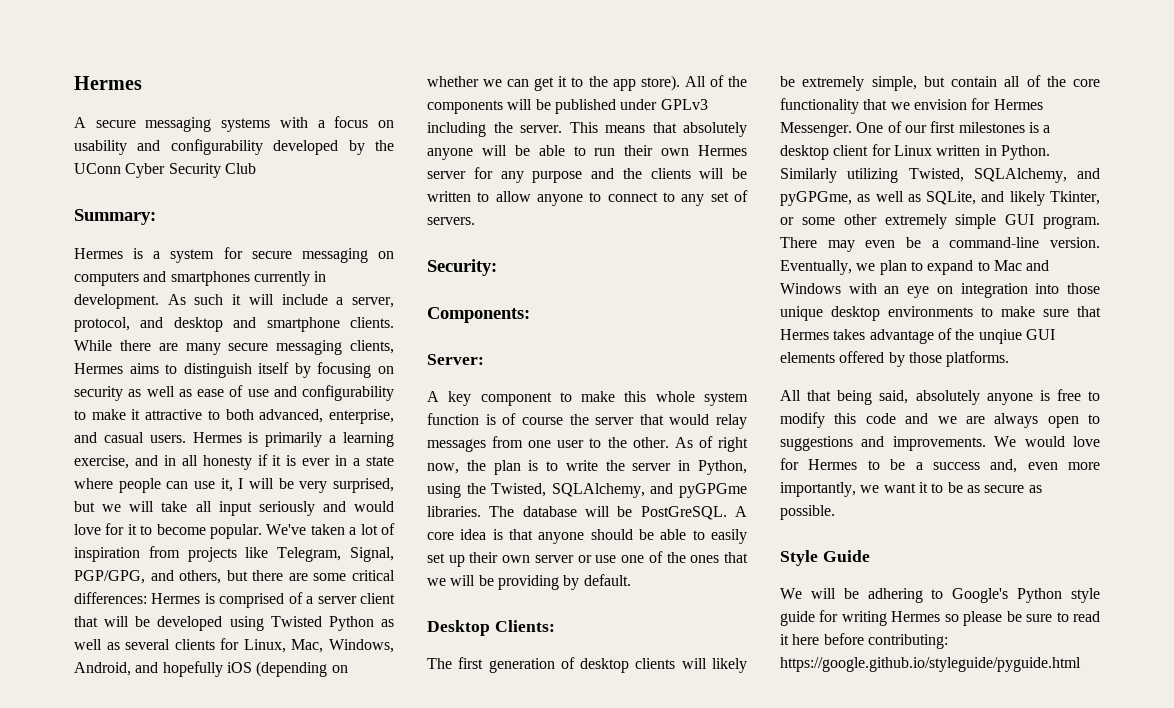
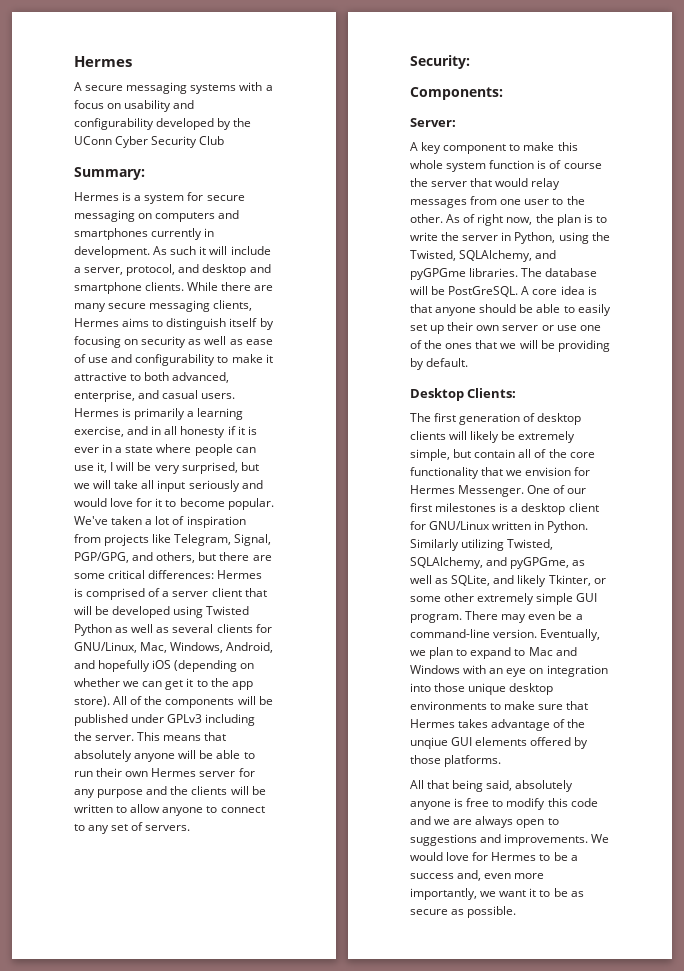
- We've taken a lot of inspiration from projects like Telegram, Signal, PGP/GPG, and others, but there are some critical differences: Hermes is comprised of a server client that will be developed using Twisted Python as well as several clients for Linux, Mac, Windows, Android, and hopefully iOS (depending on whether we can get it to the app store).
+ We've taken a lot of inspiration from projects like Telegram, Signal, PGP/GPG, and others, but there are some critical differences: Hermes is comprised of a server client that will be developed using Twisted Python as well as several clients for GNU/Linux, Mac, Windows, Android, and hopefully iOS (depending on whether we can get it to the app store).
- One of our first milestones is a desktop client for Linux written in Python.
+ One of our first milestones is a desktop client for GNU/Linux written in Python.
- Style Guide
- We will be adhering to Google's Python style guide for writing Hermes so please be sure to read it here before contributing: https://google.github.io/styleguide/pyguide.html

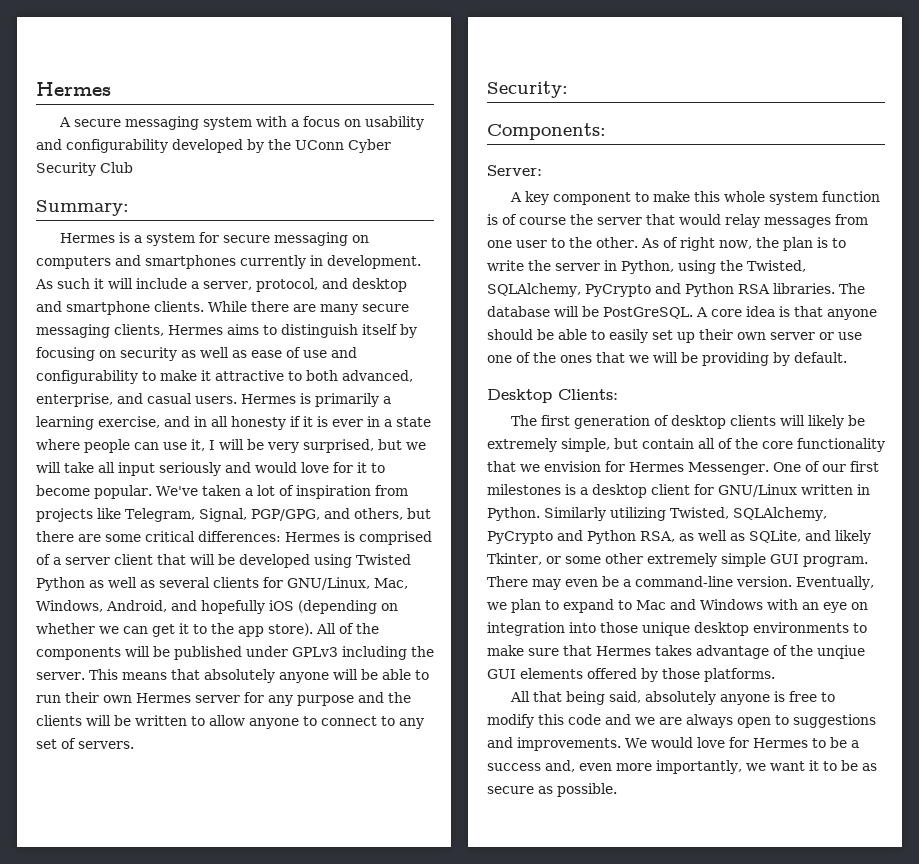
- A secure messaging systems with a focus on usability and configurability developed by the UConn Cyber Security Club
+ A secure messaging system with a focus on usability and configurability developed by the UConn Cyber Security Club
- As of right now, the plan is to write the server in Python, using the Twisted, SQLAlchemy, and pyGPGme libraries.
+ As of right now, the plan is to write the server in Python, using the Twisted, SQLAlchemy, PyCrypto and Python RSA libraries.
- Similarly utilizing Twisted, SQLAlchemy, and pyGPGme, as well as SQLite, and likely Tkinter, or some other extremely simple GUI program.
+ Similarly utilizing Twisted, SQLAlchemy, PyCrypto and Python RSA, as well as SQLite, and likely Tkinter, or some other extremely simple GUI program.

